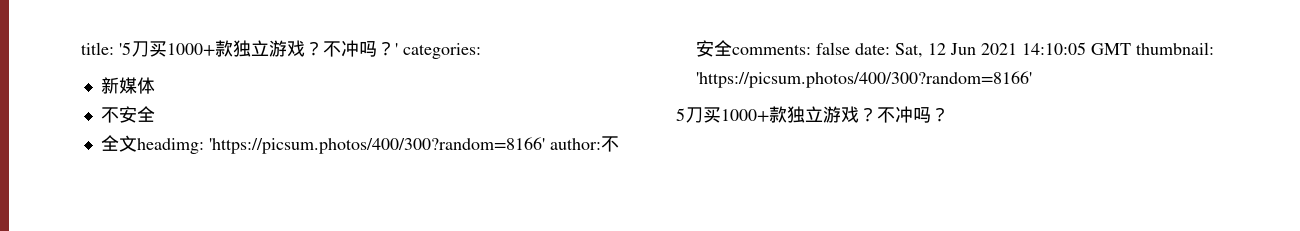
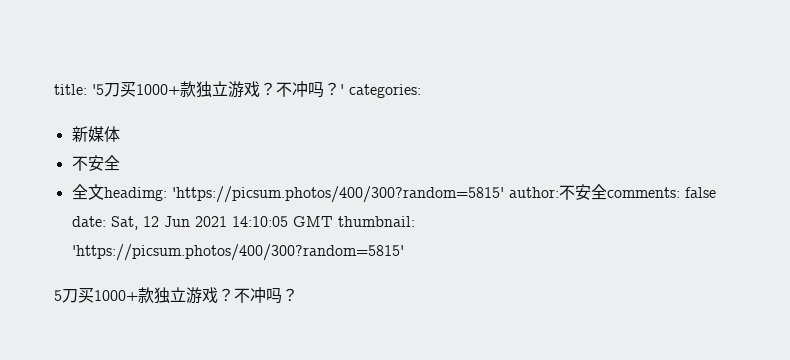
- 全文headimg: 'https://picsum.photos/400/300?random=8166' author:不安全comments: false date: Sat, 12 Jun 2021 14:10:05 GMT thumbnail: 'https://picsum.photos/400/300?random=8166'
+ 全文headimg: 'https://picsum.photos/400/300?random=5815' author:不安全comments: false date: Sat, 12 Jun 2021 14:10:05 GMT thumbnail: 'https://picsum.photos/400/300?random=5815'

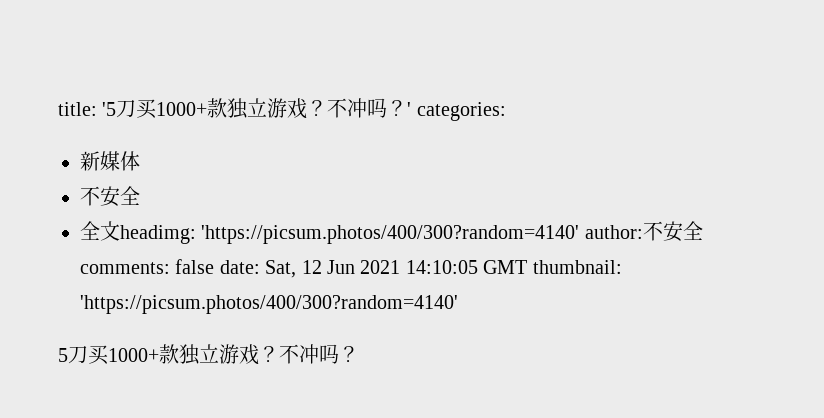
- 全文headimg: 'https://picsum.photos/400/300?random=5815' author:不安全comments: false date: Sat, 12 Jun 2021 14:10:05 GMT thumbnail: 'https://picsum.photos/400/300?random=5815'
+ 全文headimg: 'https://picsum.photos/400/300?random=4140' author:不安全comments: false date: Sat, 12 Jun 2021 14:10:05 GMT thumbnail: 'https://picsum.photos/400/300?random=4140'

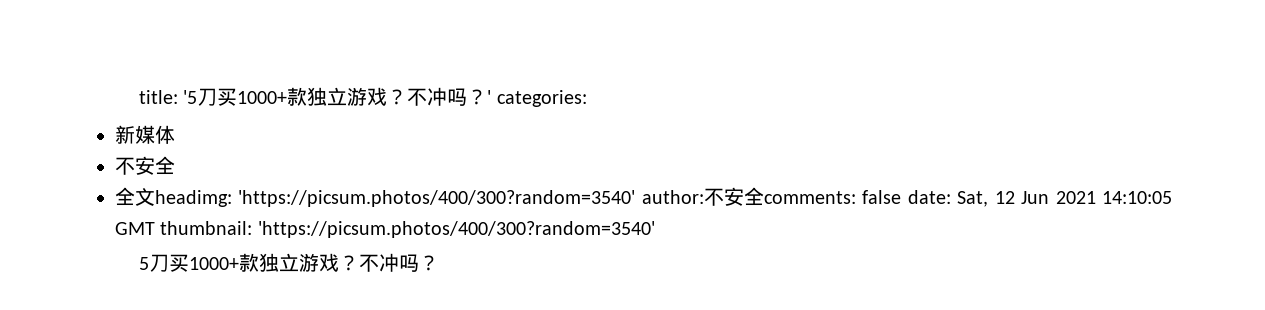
- 全文headimg: 'https://picsum.photos/400/300?random=4140' author:不安全comments: false date: Sat, 12 Jun 2021 14:10:05 GMT thumbnail: 'https://picsum.photos/400/300?random=4140'
+ 全文headimg: 'https://picsum.photos/400/300?random=3540' author:不安全comments: false date: Sat, 12 Jun 2021 14:10:05 GMT thumbnail: 'https://picsum.photos/400/300?random=3540'

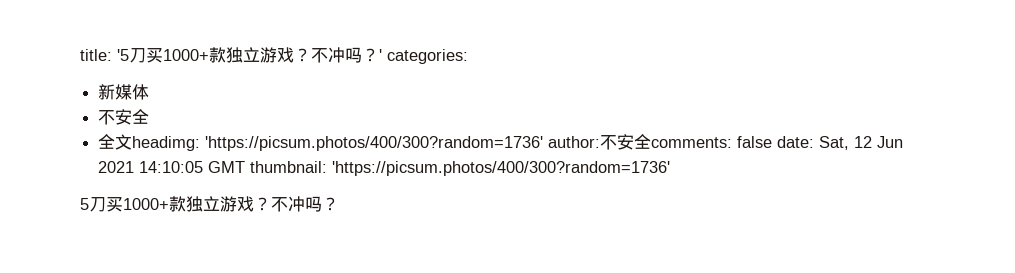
- 全文headimg: 'https://picsum.photos/400/300?random=3540' author:不安全comments: false date: Sat, 12 Jun 2021 14:10:05 GMT thumbnail: 'https://picsum.photos/400/300?random=3540'
+ 全文headimg: 'https://picsum.photos/400/300?random=1736' author:不安全comments: false date: Sat, 12 Jun 2021 14:10:05 GMT thumbnail: 'https://picsum.photos/400/300?random=1736'

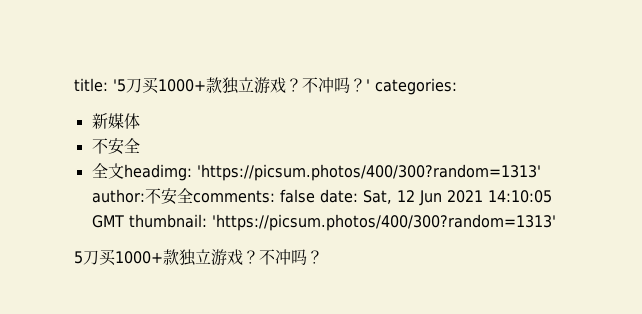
- 全文headimg: 'https://picsum.photos/400/300?random=1736' author:不安全comments: false date: Sat, 12 Jun 2021 14:10:05 GMT thumbnail: 'https://picsum.photos/400/300?random=1736'
+ 全文headimg: 'https://picsum.photos/400/300?random=1313' author:不安全comments: false date: Sat, 12 Jun 2021 14:10:05 GMT thumbnail: 'https://picsum.photos/400/300?random=1313'

